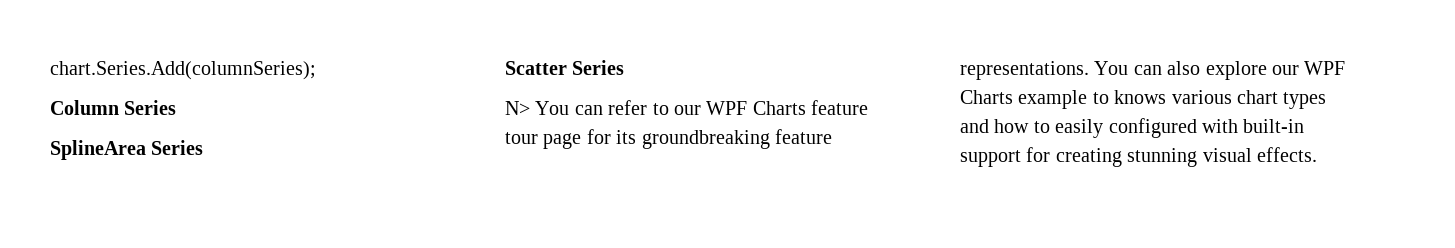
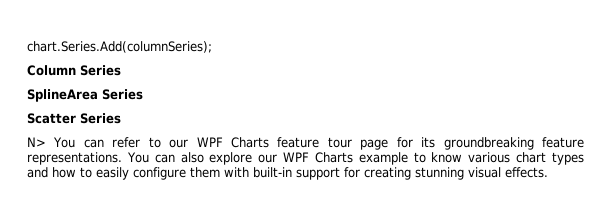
- You can also explore our WPF Charts example to knows various chart types and how to easily configured with built-in support for creating stunning visual effects.
+ You can also explore our WPF Charts example to know various chart types and how to easily configure them with built-in support for creating stunning visual effects.

